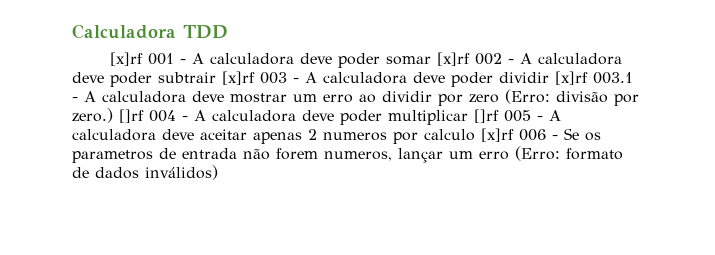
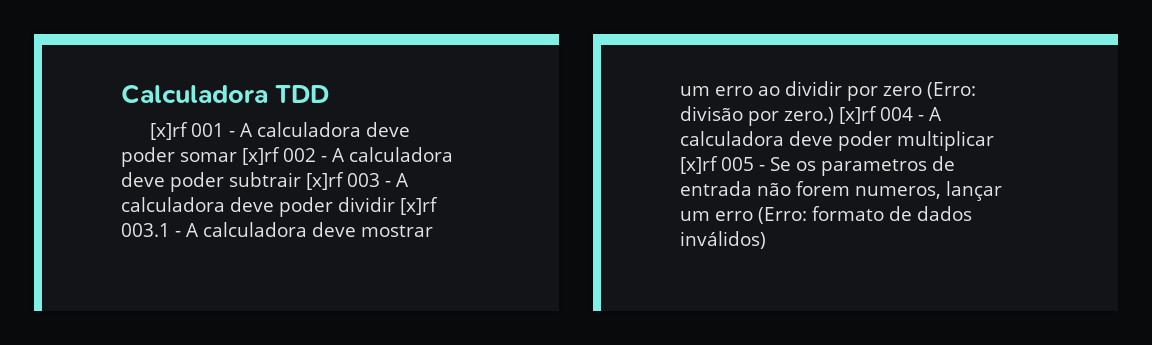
- []rf 004 - A calculadora deve poder multiplicar []rf 005 - A calculadora deve aceitar apenas 2 numeros por calculo [x]rf 006 - Se os parametros de entrada não forem numeros, lançar um erro (Erro: formato de dados inválidos)
+ [x]rf 004 - A calculadora deve poder multiplicar [x]rf 005 - Se os parametros de entrada não forem numeros, lançar um erro (Erro: formato de dados inválidos)

